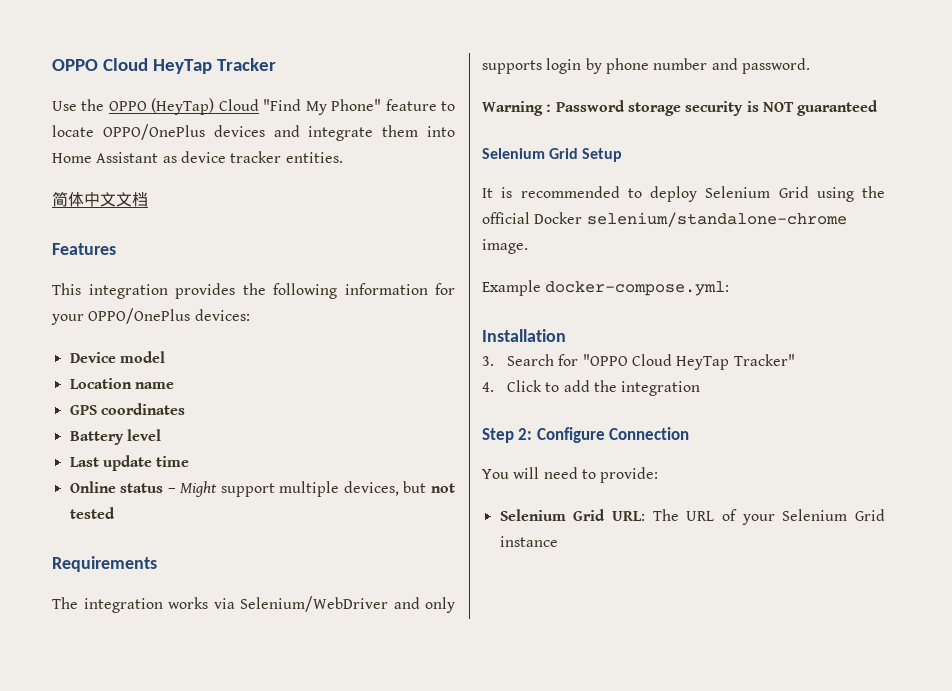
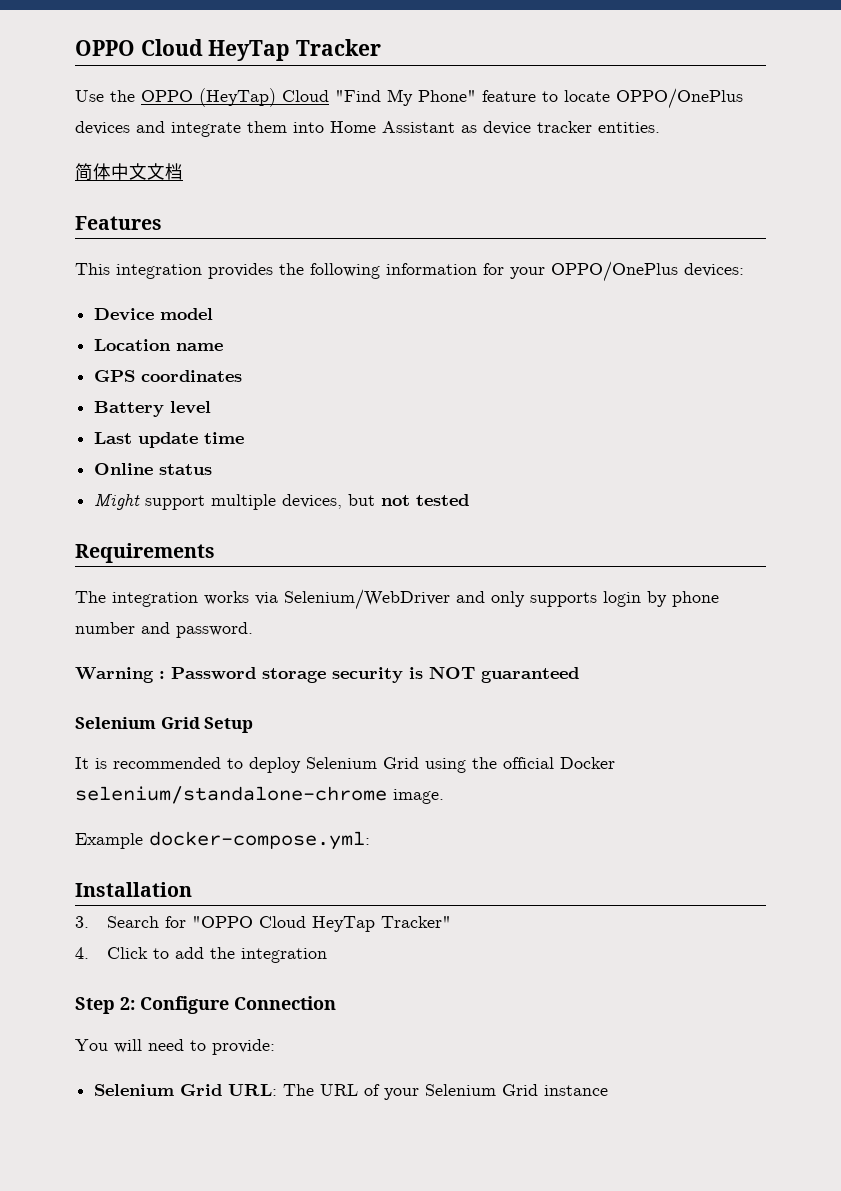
- Online status – Might support multiple devices, but not tested
+ Online status
+ Might support multiple devices, but not tested

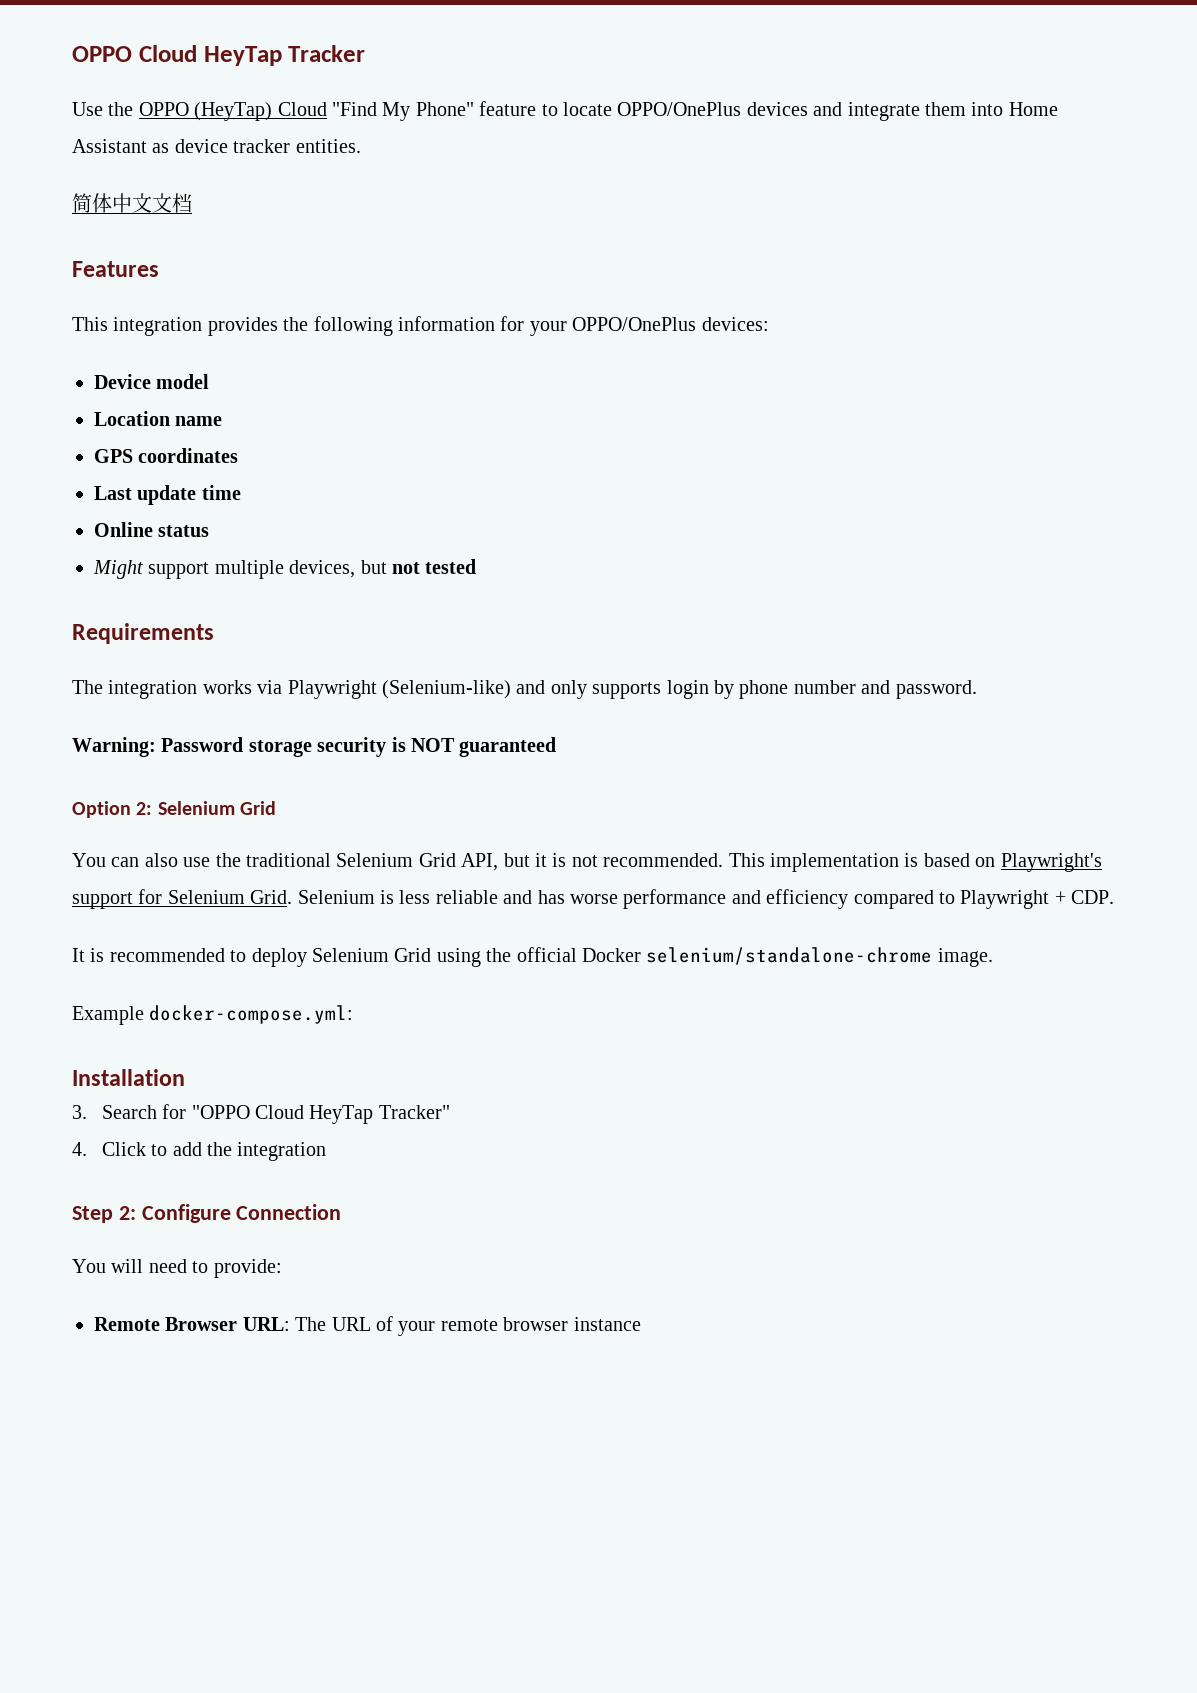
- Battery level
- The integration works via Selenium/WebDriver and only supports login by phone number and password.
+ The integration works via Playwright (Selenium-like) and only supports login by phone number and password.
- Warning : Password storage security is NOT guaranteed
+ Warning: Password storage security is NOT guaranteed
- Selenium Grid Setup
+ Option 2: Selenium Grid
+ You can also use the traditional Selenium Grid API, but it is not recommended. This implementation is based on Playwright's support for Selenium Grid. Selenium is less reliable and has worse performance and efficiency compared to Playwright + CDP.
- Selenium Grid URL: The URL of your Selenium Grid instance
+ Remote Browser URL: The URL of your remote browser instance

